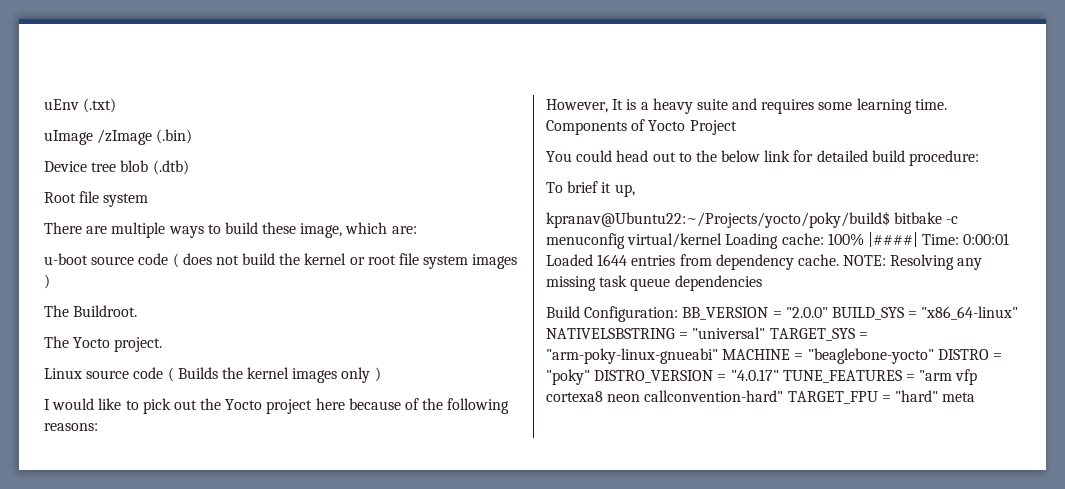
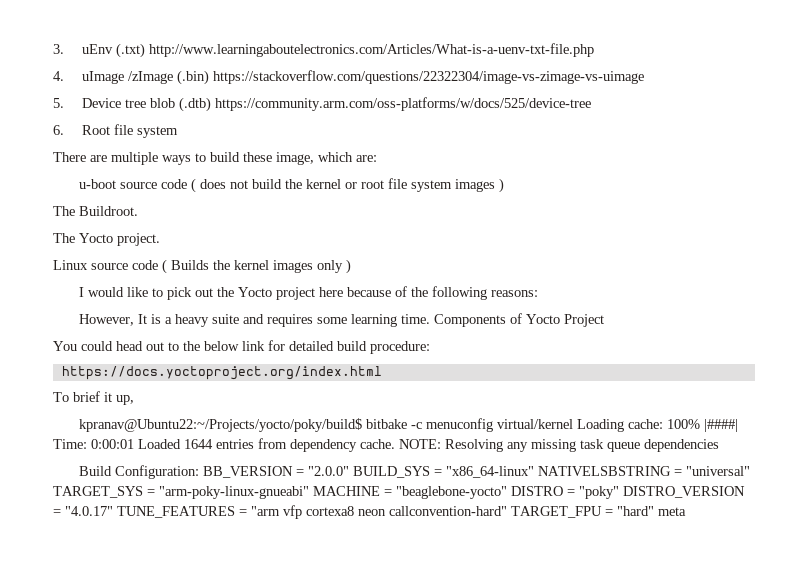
- uEnv (.txt)
- uImage /zImage (.bin)
- Device tree blob (.dtb)
- Root file system
+ 3. uEnv (.txt) http://www.learningaboutelectronics.com/Articles/What-is-a-uenv-txt-file.php
+ 4. uImage /zImage (.bin) https://stackoverflow.com/questions/22322304/image-vs-zimage-vs-uimage
+ 5. Device tree blob (.dtb) https://community.arm.com/oss-platforms/w/docs/525/device-tree
+ 6. Root file system
+ https://docs.yoctoproject.org/index.html

